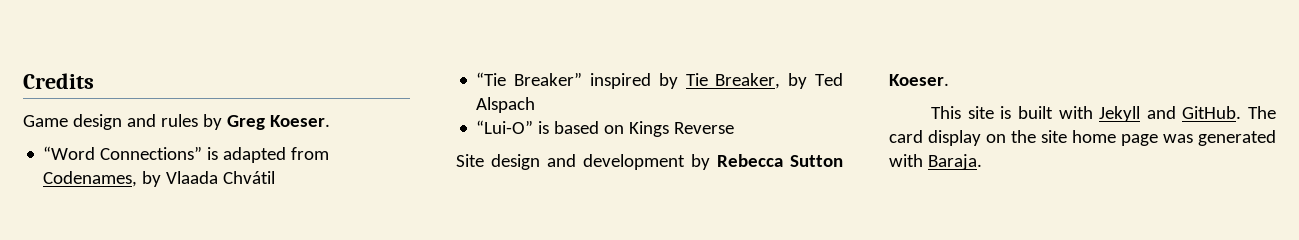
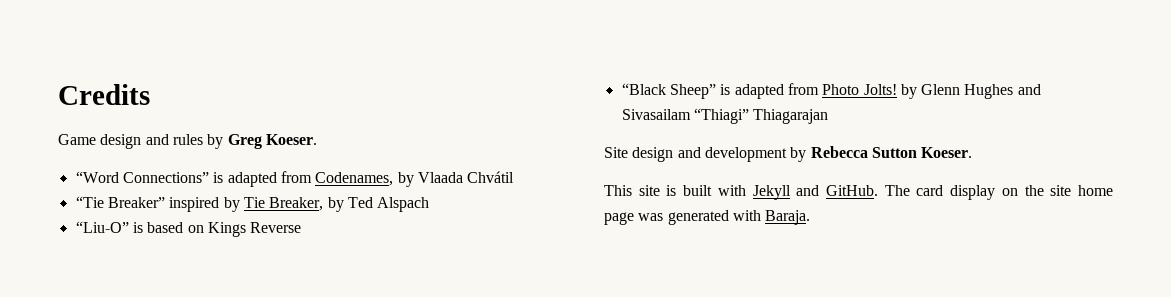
- “Lui-O” is based on Kings Reverse
+ “Liu-O” is based on Kings Reverse
+ “Black Sheep” is adapted from Photo Jolts! by Glenn Hughes and Sivasailam “Thiagi” Thiagarajan

